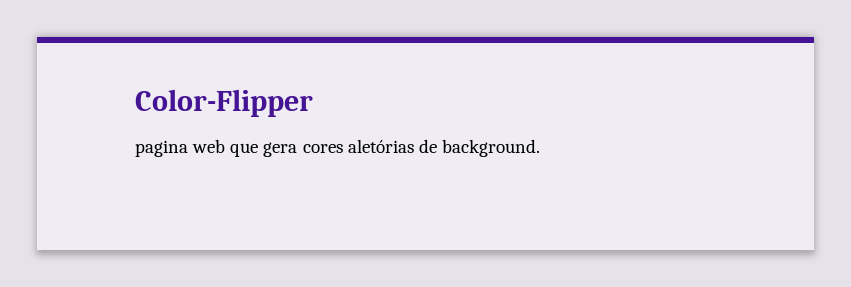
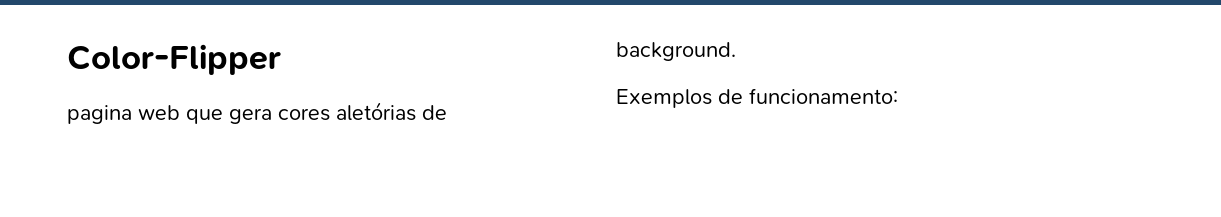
+ Exemplos de funcionamento:

